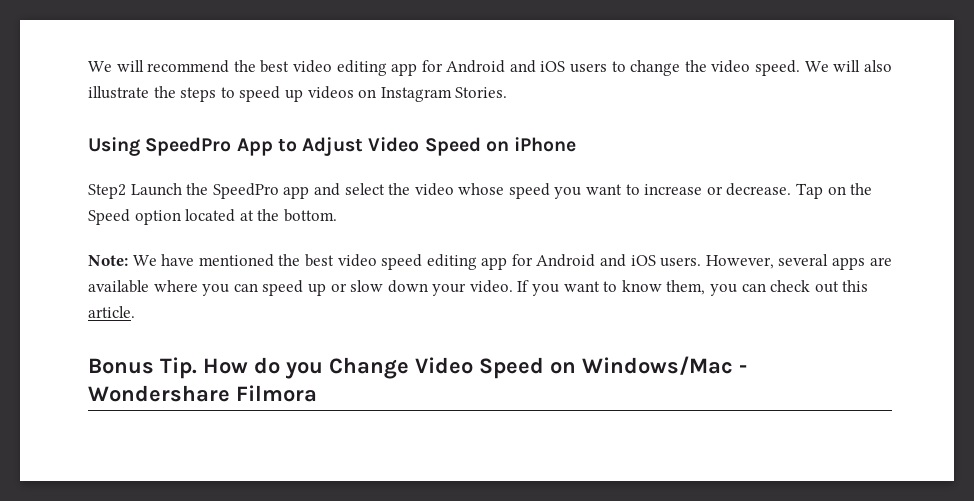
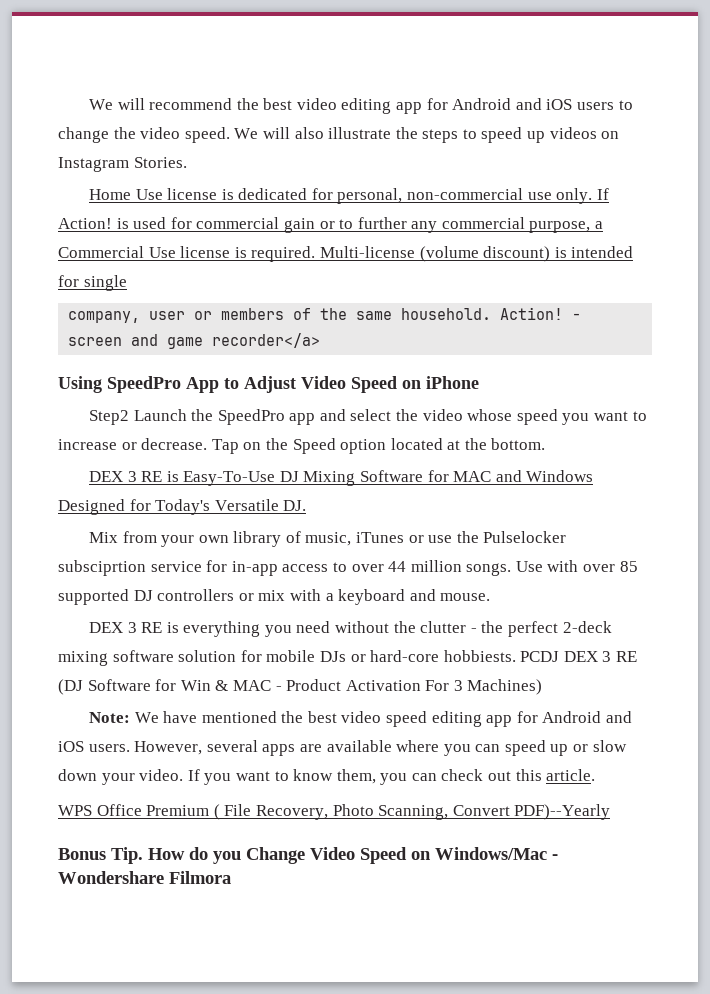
+ Home Use license is dedicated for personal, non-commercial use only. If Action! is used for commercial gain or to further any commercial purpose, a Commercial Use license is required. Multi-license (volume discount) is intended for single
+ company, user or members of the same household. Action! - screen and game recorder</a>
+ DEX 3 RE is Easy-To-Use DJ Mixing Software for MAC and Windows Designed for Today's Versatile DJ.
+ Mix from your own library of music, iTunes or use the Pulselocker subsciprtion service for in-app access to over 44 million songs. Use with over 85 supported DJ controllers or mix with a keyboard and mouse.
+ DEX 3 RE is everything you need without the clutter - the perfect 2-deck mixing software solution for mobile DJs or hard-core hobbiests. PCDJ DEX 3 RE (DJ Software for Win & MAC - Product Activation For 3 Machines)
+ WPS Office Premium ( File Recovery, Photo Scanning, Convert PDF)--Yearly

